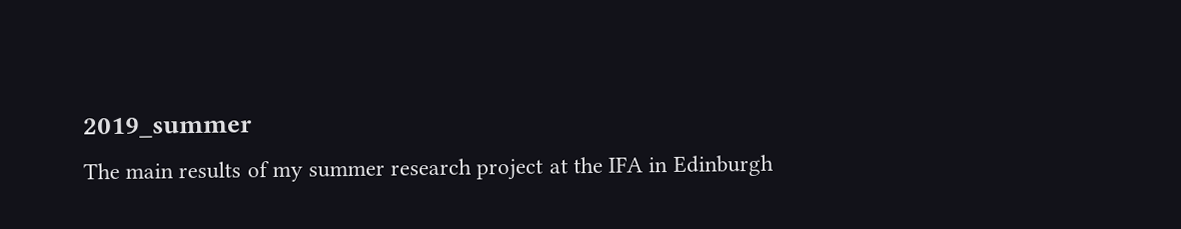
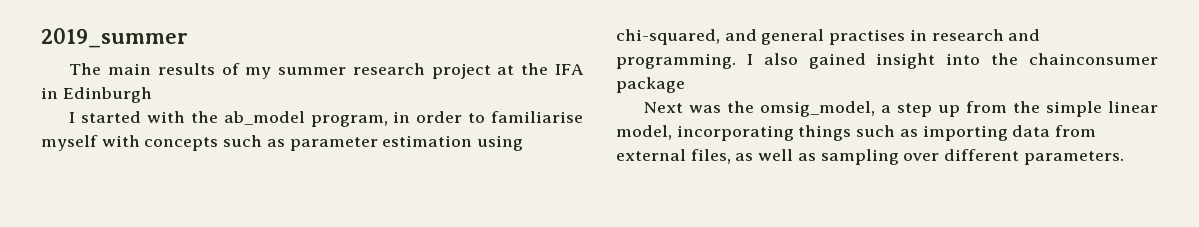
+ I started with the ab_model program, in order to familiarise myself with concepts such as parameter estimation using chi-squared, and general practises in research and programming. I also gained insight into the chainconsumer package
+ Next was the omsig_model, a step up from the simple linear model, incorporating things such as importing data from external files, as well as sampling over different parameters.

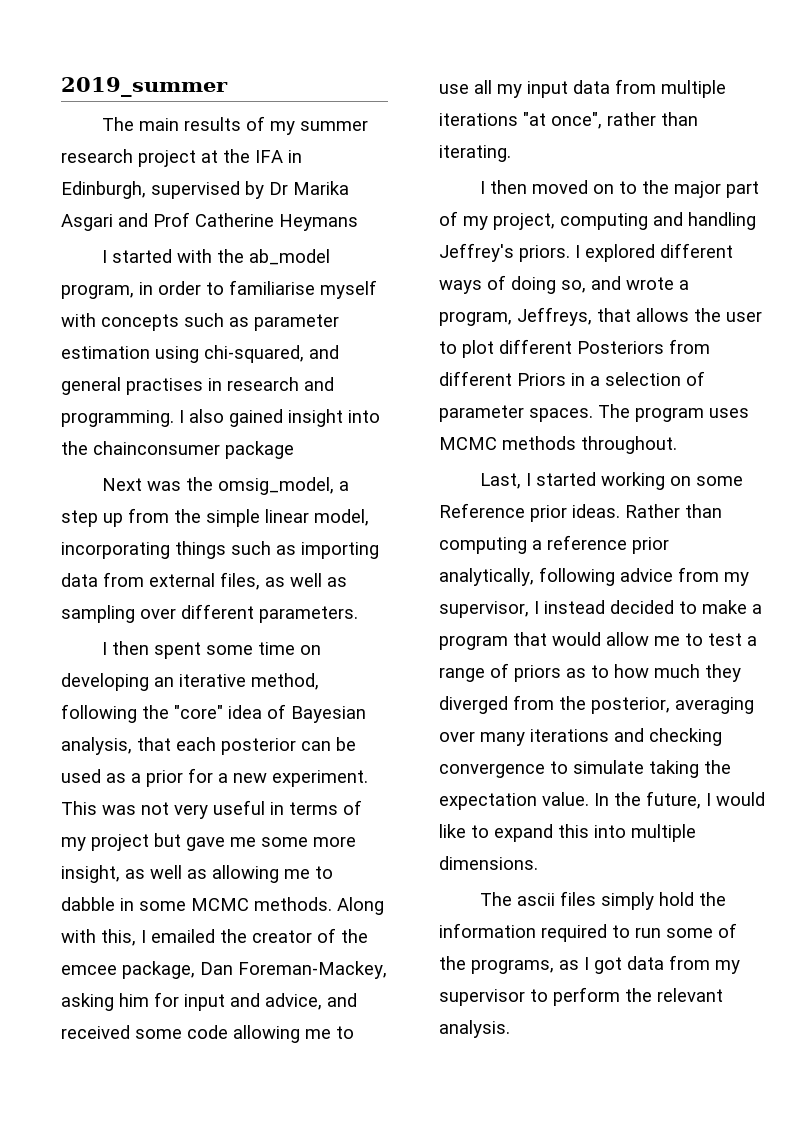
- The main results of my summer research project at the IFA in Edinburgh
+ The main results of my summer research project at the IFA in Edinburgh, supervised by Dr Marika Asgari and Prof Catherine Heymans
+ I then spent some time on developing an iterative method, following the "core" idea of Bayesian analysis, that each posterior can be used as a prior for a new experiment. This was not very useful in terms of my project but gave me some more insight, as well as allowing me to dabble in some MCMC methods. Along with this, I emailed the creator of the emcee package, Dan Foreman-Mackey, asking him for input and advice, and received some code allowing me to use all my input data from multiple iterations "at once", rather than iterating.
+ I then moved on to the major part of my project, computing and handling Jeffrey's priors. I explored different ways of doing so, and wrote a program, Jeffreys, that allows the user to plot different Posteriors from different Priors in a selection of parameter spaces. The program uses MCMC methods throughout.
+ Last, I started working on some Reference prior ideas. Rather than computing a reference prior analytically, following advice from my supervisor, I instead decided to make a program that would allow me to test a range of priors as to how much they diverged from the posterior, averaging over many iterations and checking convergence to simulate taking the expectation value. In the future, I would like to expand this into multiple dimensions.
+ The ascii files simply hold the information required to run some of the programs, as I got data from my supervisor to perform the relevant analysis.

